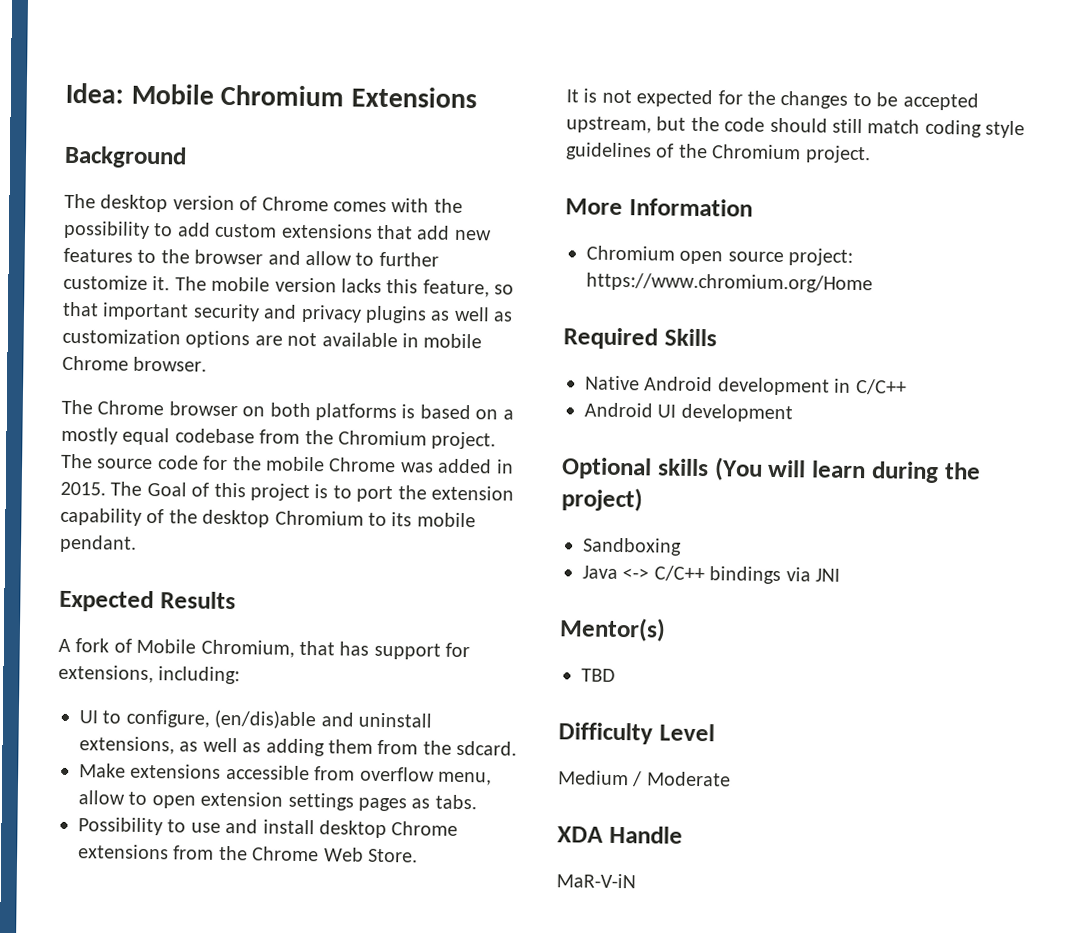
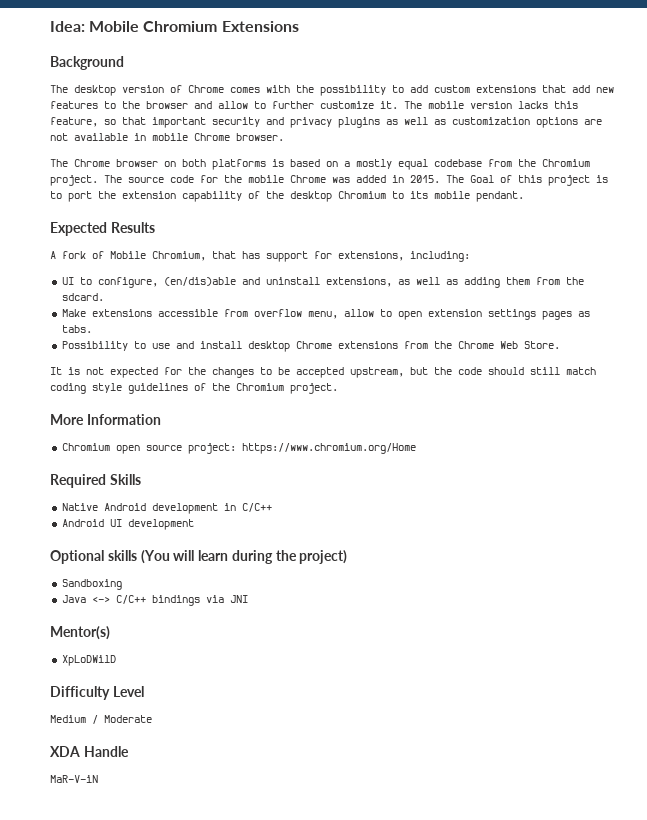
- TBD
+ XpLoDWilD

